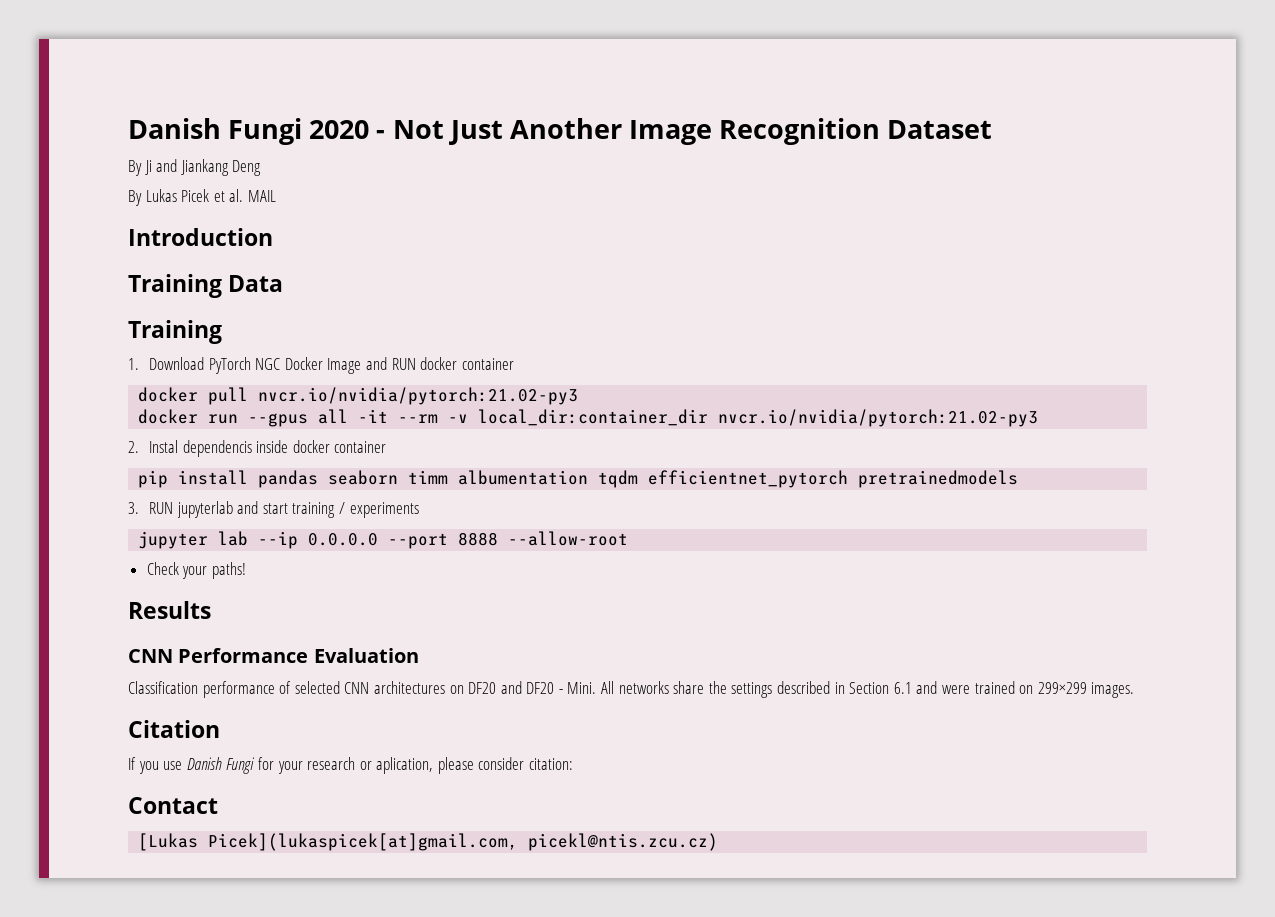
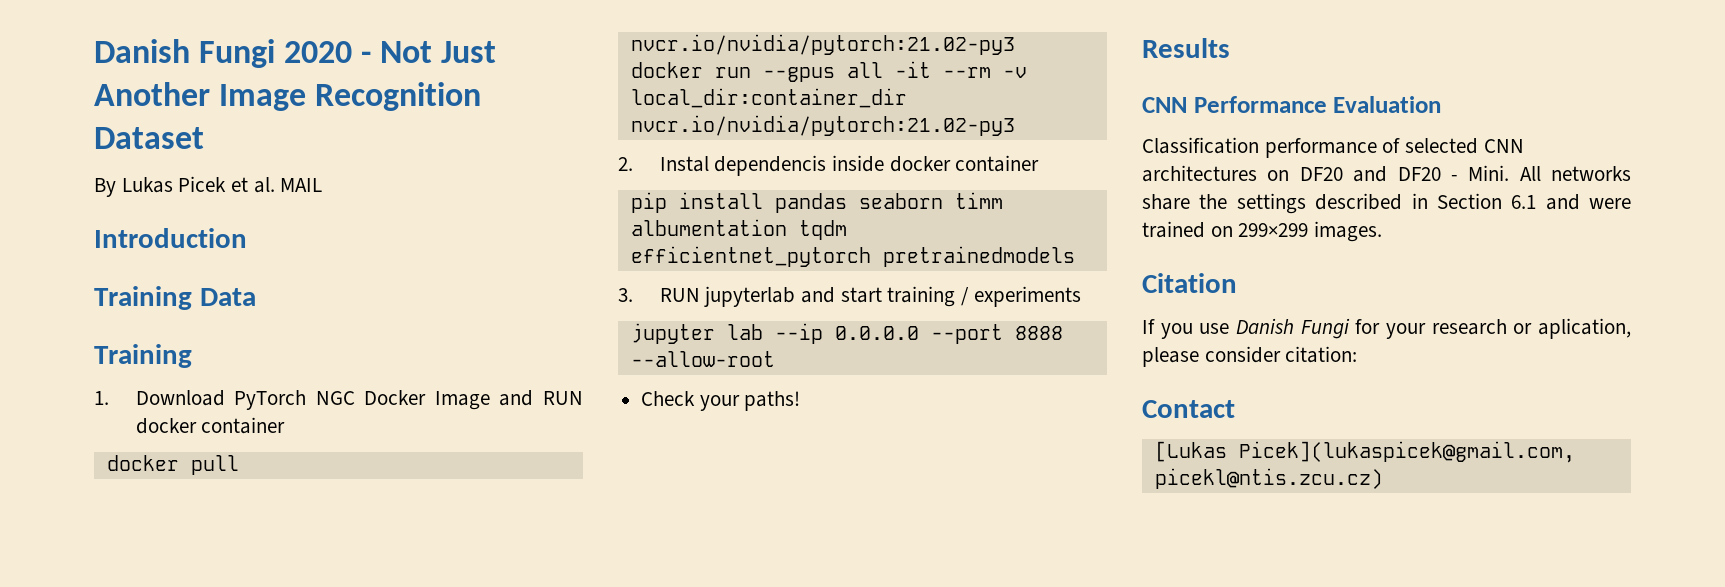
- By Ji and Jiankang Deng
- [Lukas Picek](lukaspicek[at]gmail.com, picekl@ntis.zcu.cz)
+ [Lukas Picek](lukaspicek@gmail.com, picekl@ntis.zcu.cz)

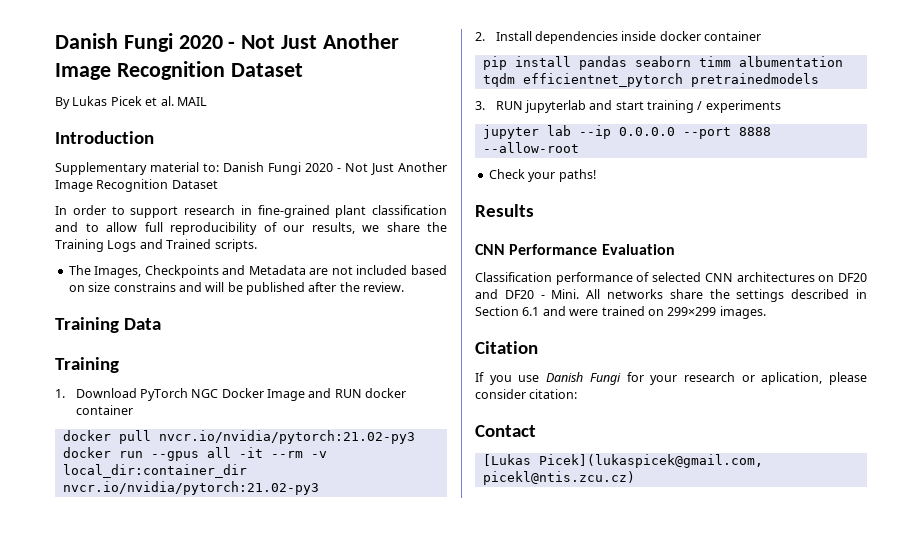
+ Supplementary material to: Danish Fungi 2020 - Not Just Another Image Recognition Dataset
+ In order to support research in fine-grained plant classification and to allow full reproducibility of our results, we share the Training Logs and Trained scripts.
+ The Images, Checkpoints and Metadata are not included based on size constrains and will be published after the review.
- 2. Instal dependencis inside docker container
+ 2. Install dependencies inside docker container

